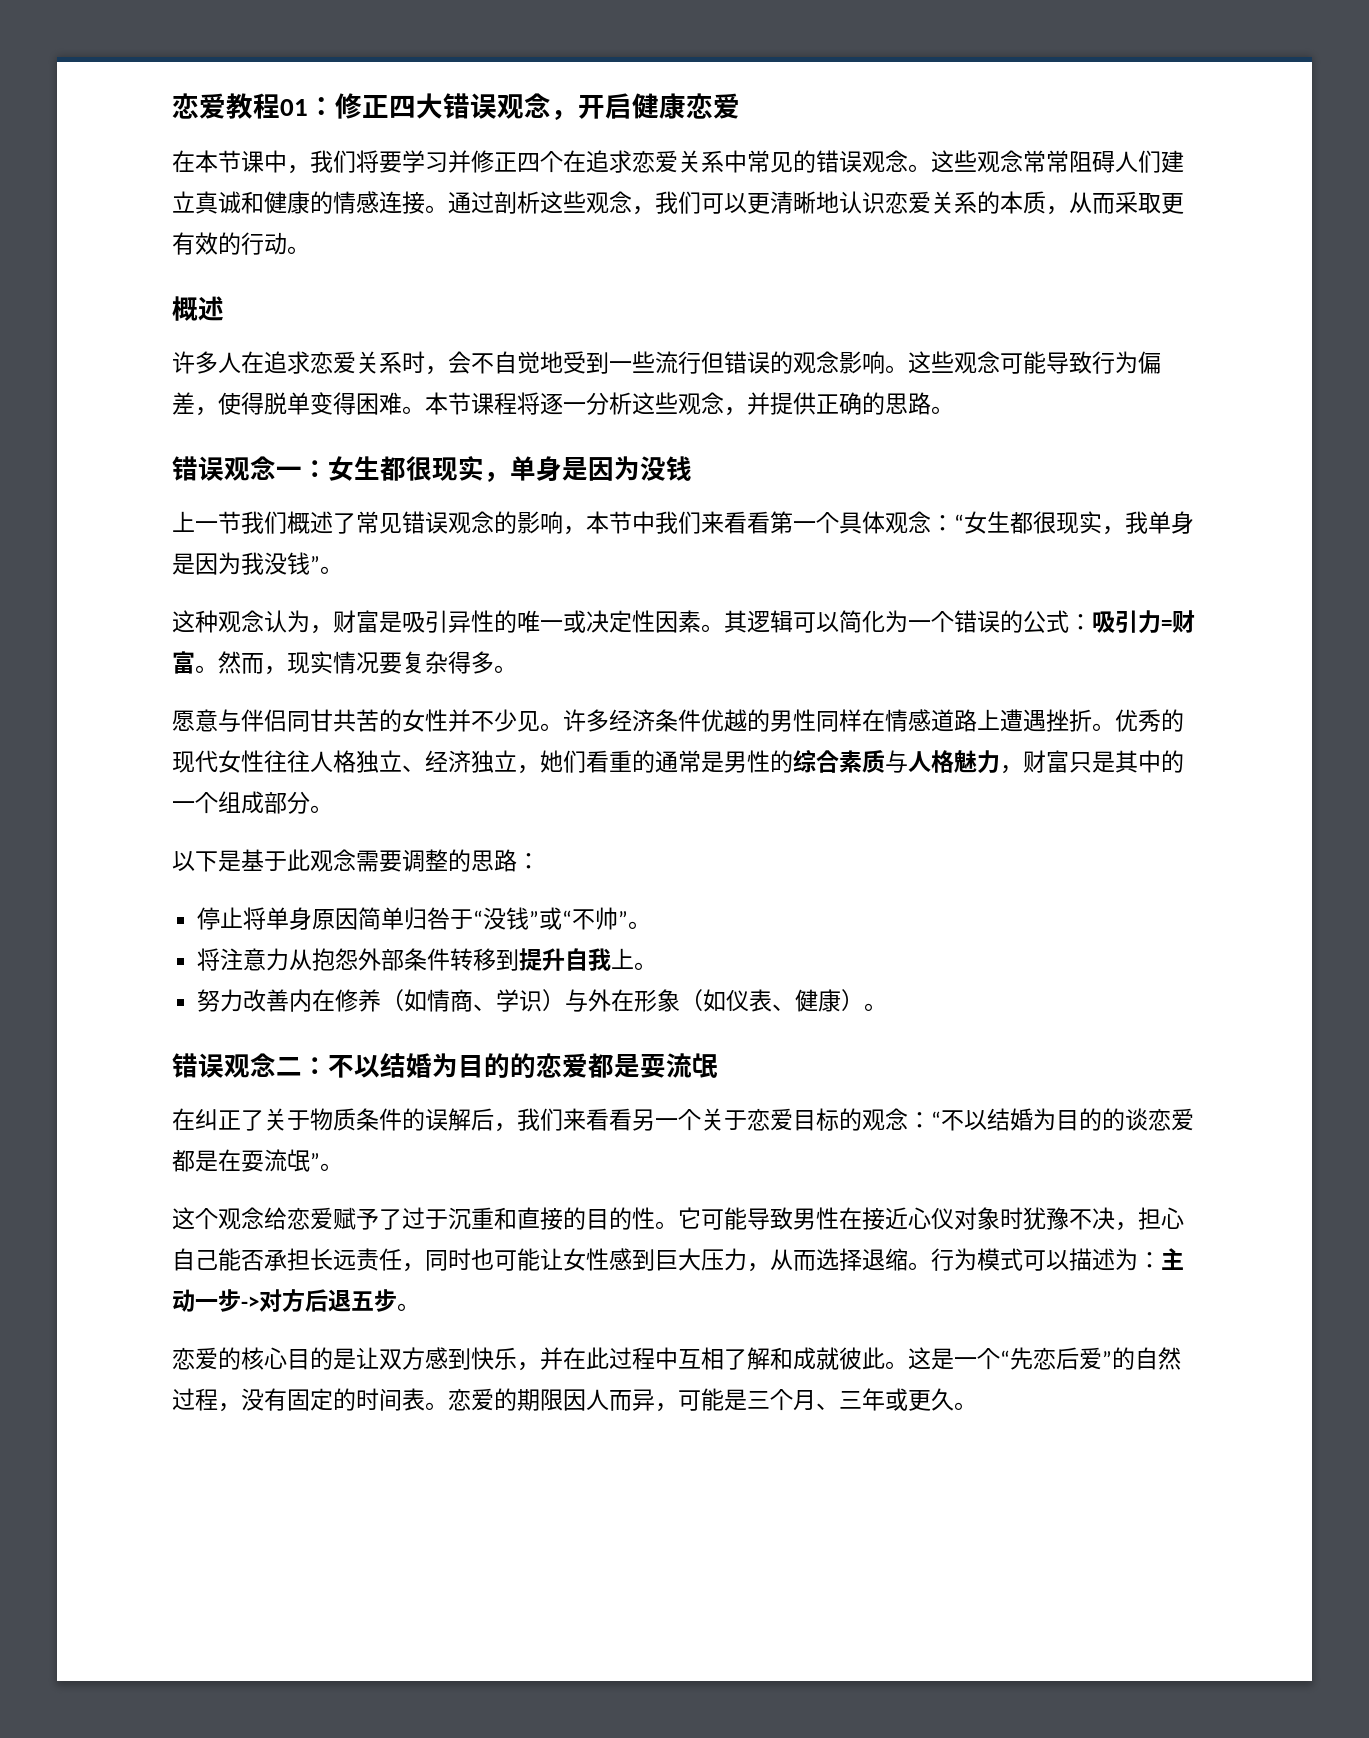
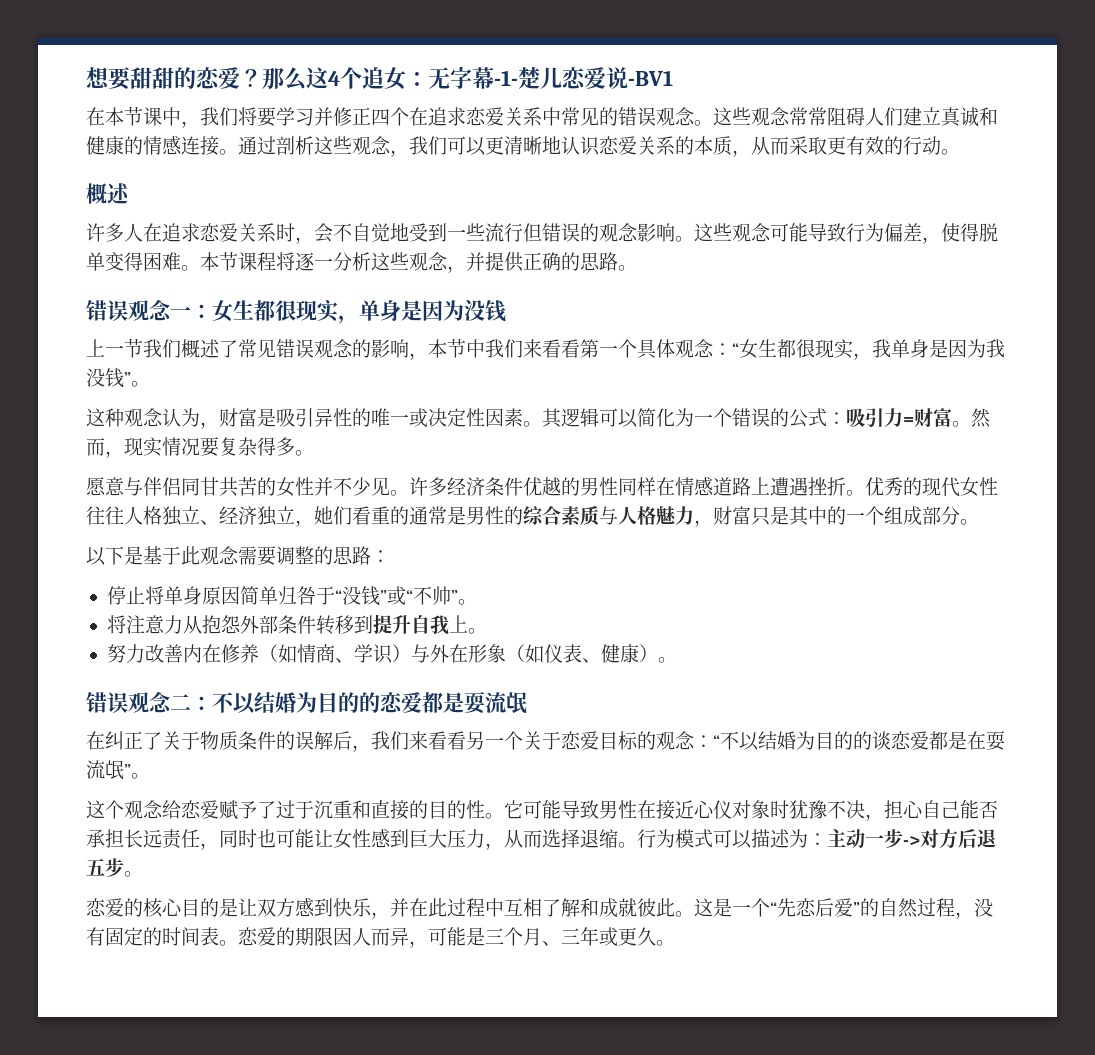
- 恋爱教程01：修正四大错误观念，开启健康恋爱
+ 想要甜甜的恋爱？那么这4个追女：无字幕-1-楚儿恋爱说-BV1

